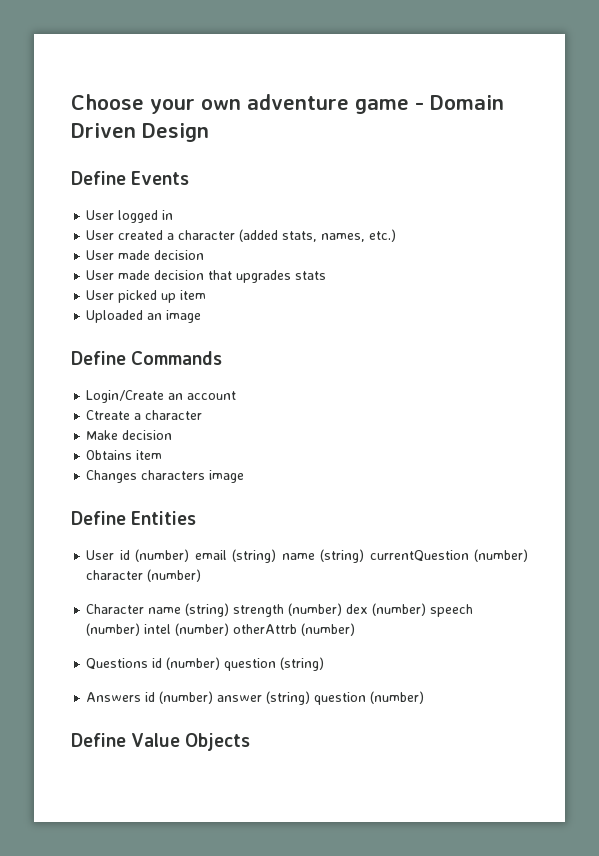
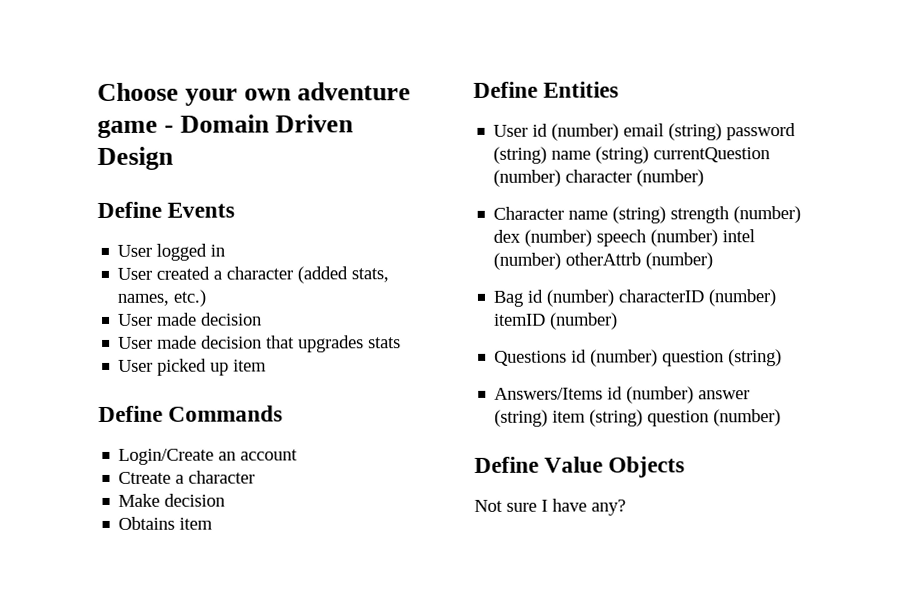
- Uploaded an image
- Changes characters image
- User id (number) email (string) name (string) currentQuestion (number) character (number)
+ User id (number) email (string) password (string) name (string) currentQuestion (number) character (number)
+ Bag id (number) characterID (number) itemID (number)
- Answers id (number) answer (string) question (number)
+ Answers/Items id (number) answer (string) item (string) question (number)
+ Not sure I have any?

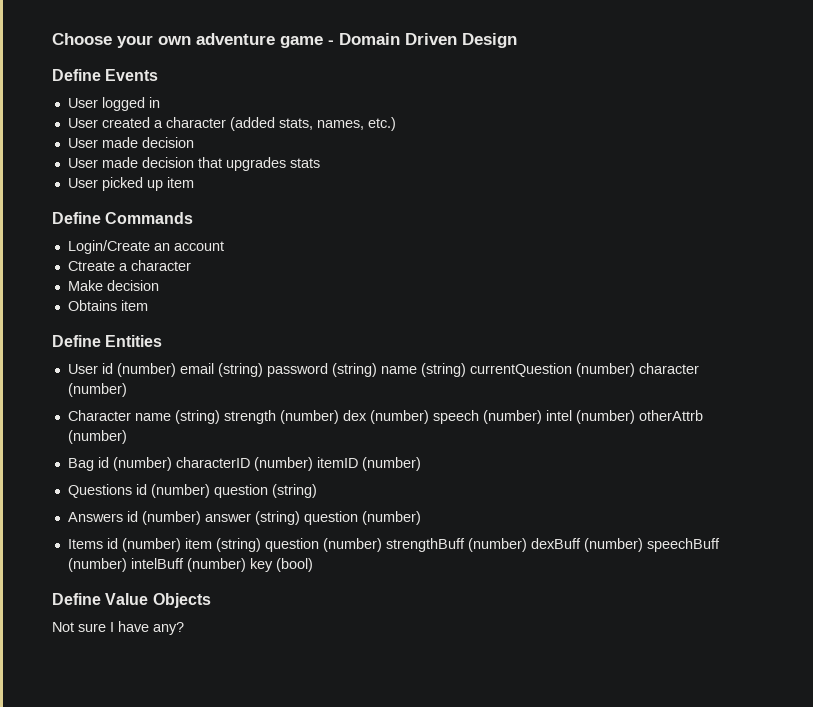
- Answers/Items id (number) answer (string) item (string) question (number)
+ Answers id (number) answer (string) question (number)
+ Items id (number) item (string) question (number) strengthBuff (number) dexBuff (number) speechBuff (number) intelBuff (number) key (bool)

